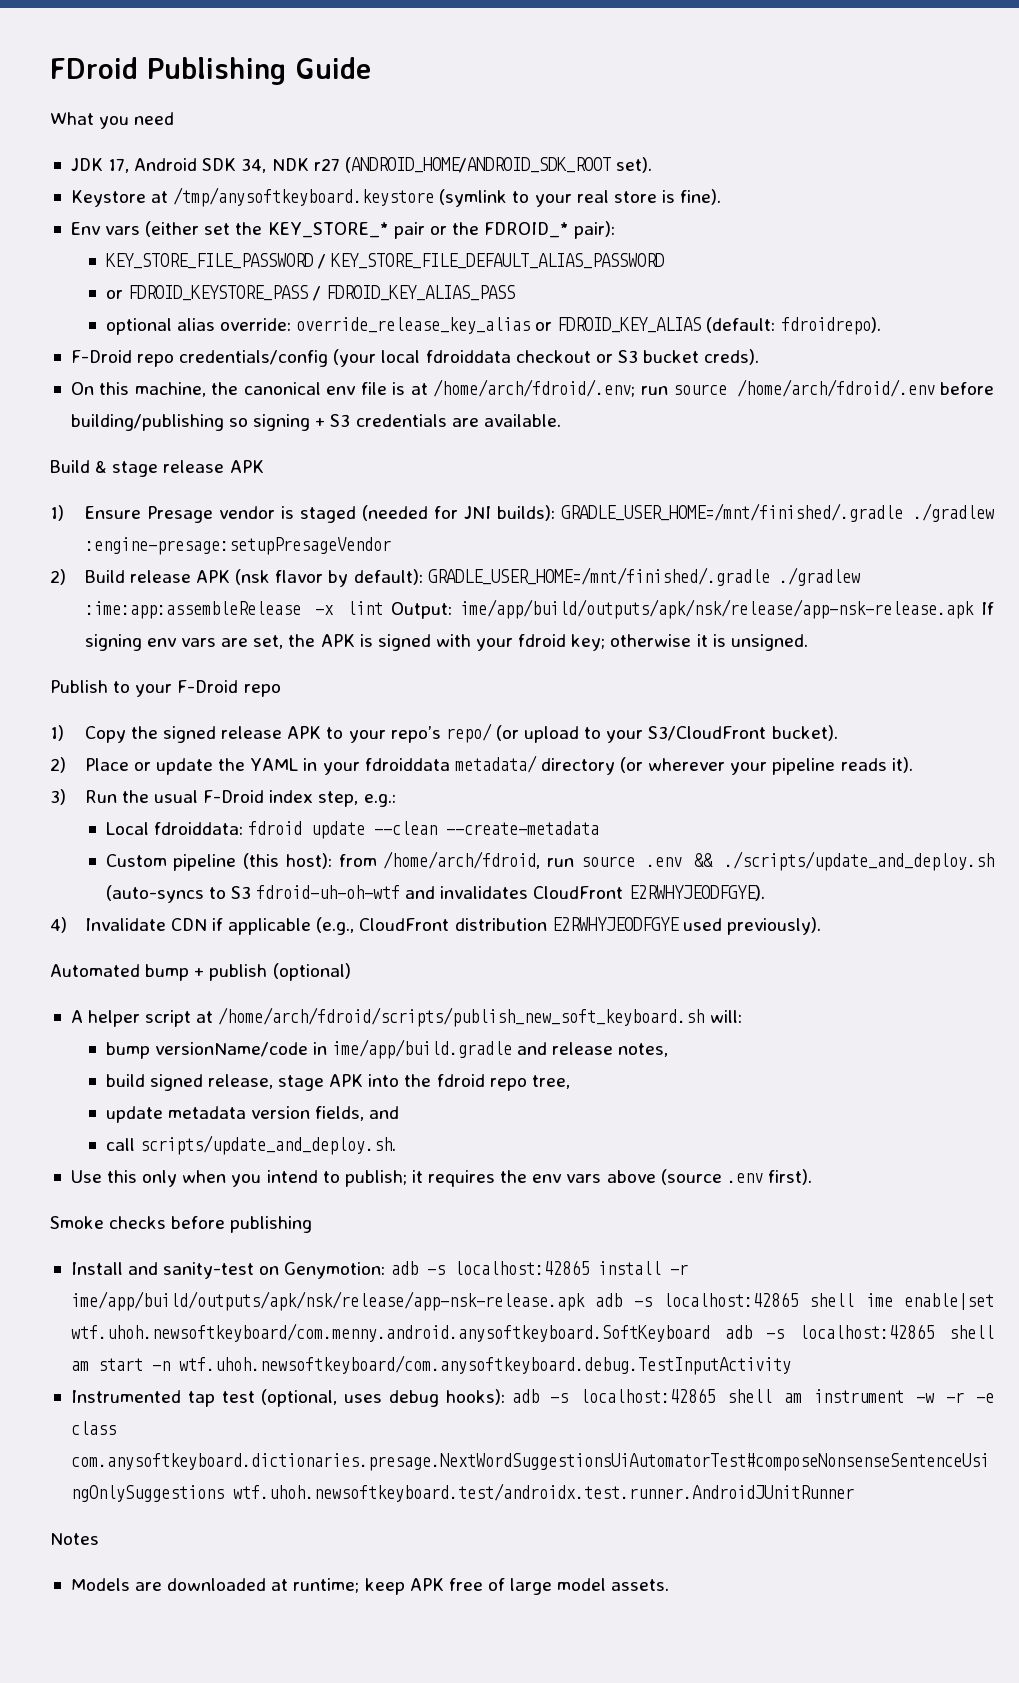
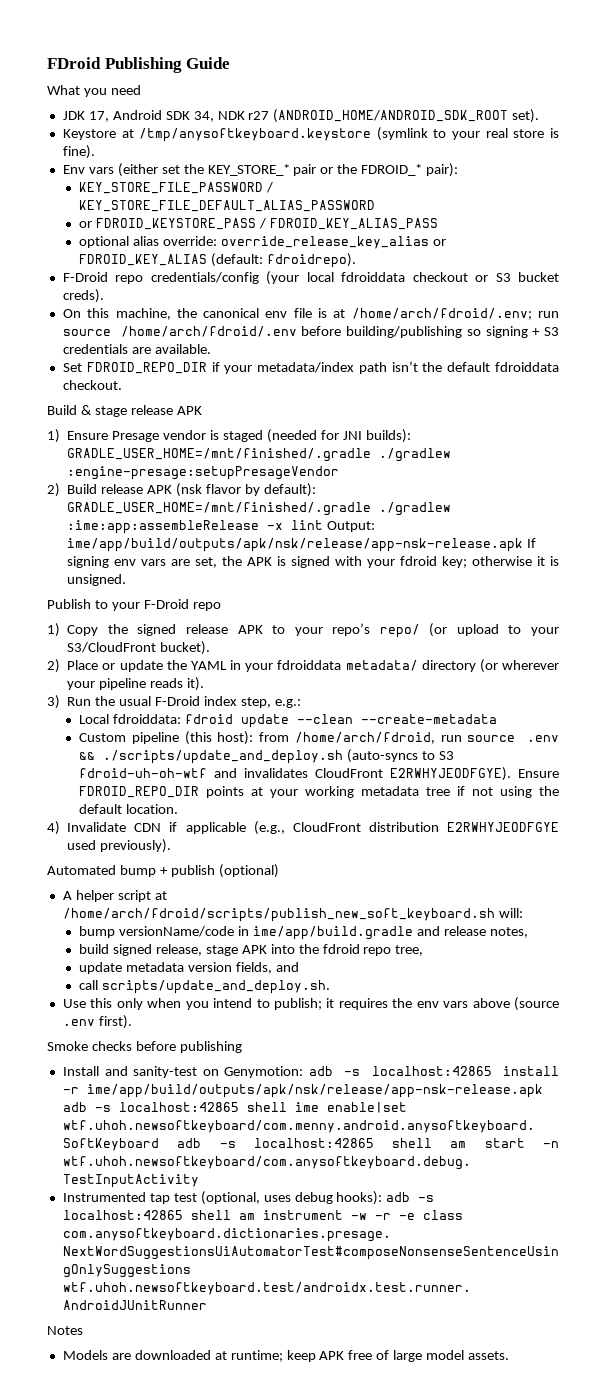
+ Set FDROID_REPO_DIR if your metadata/index path isn’t the default fdroiddata checkout.
+ Ensure FDROID_REPO_DIR points at your working metadata tree if not using the default location.

